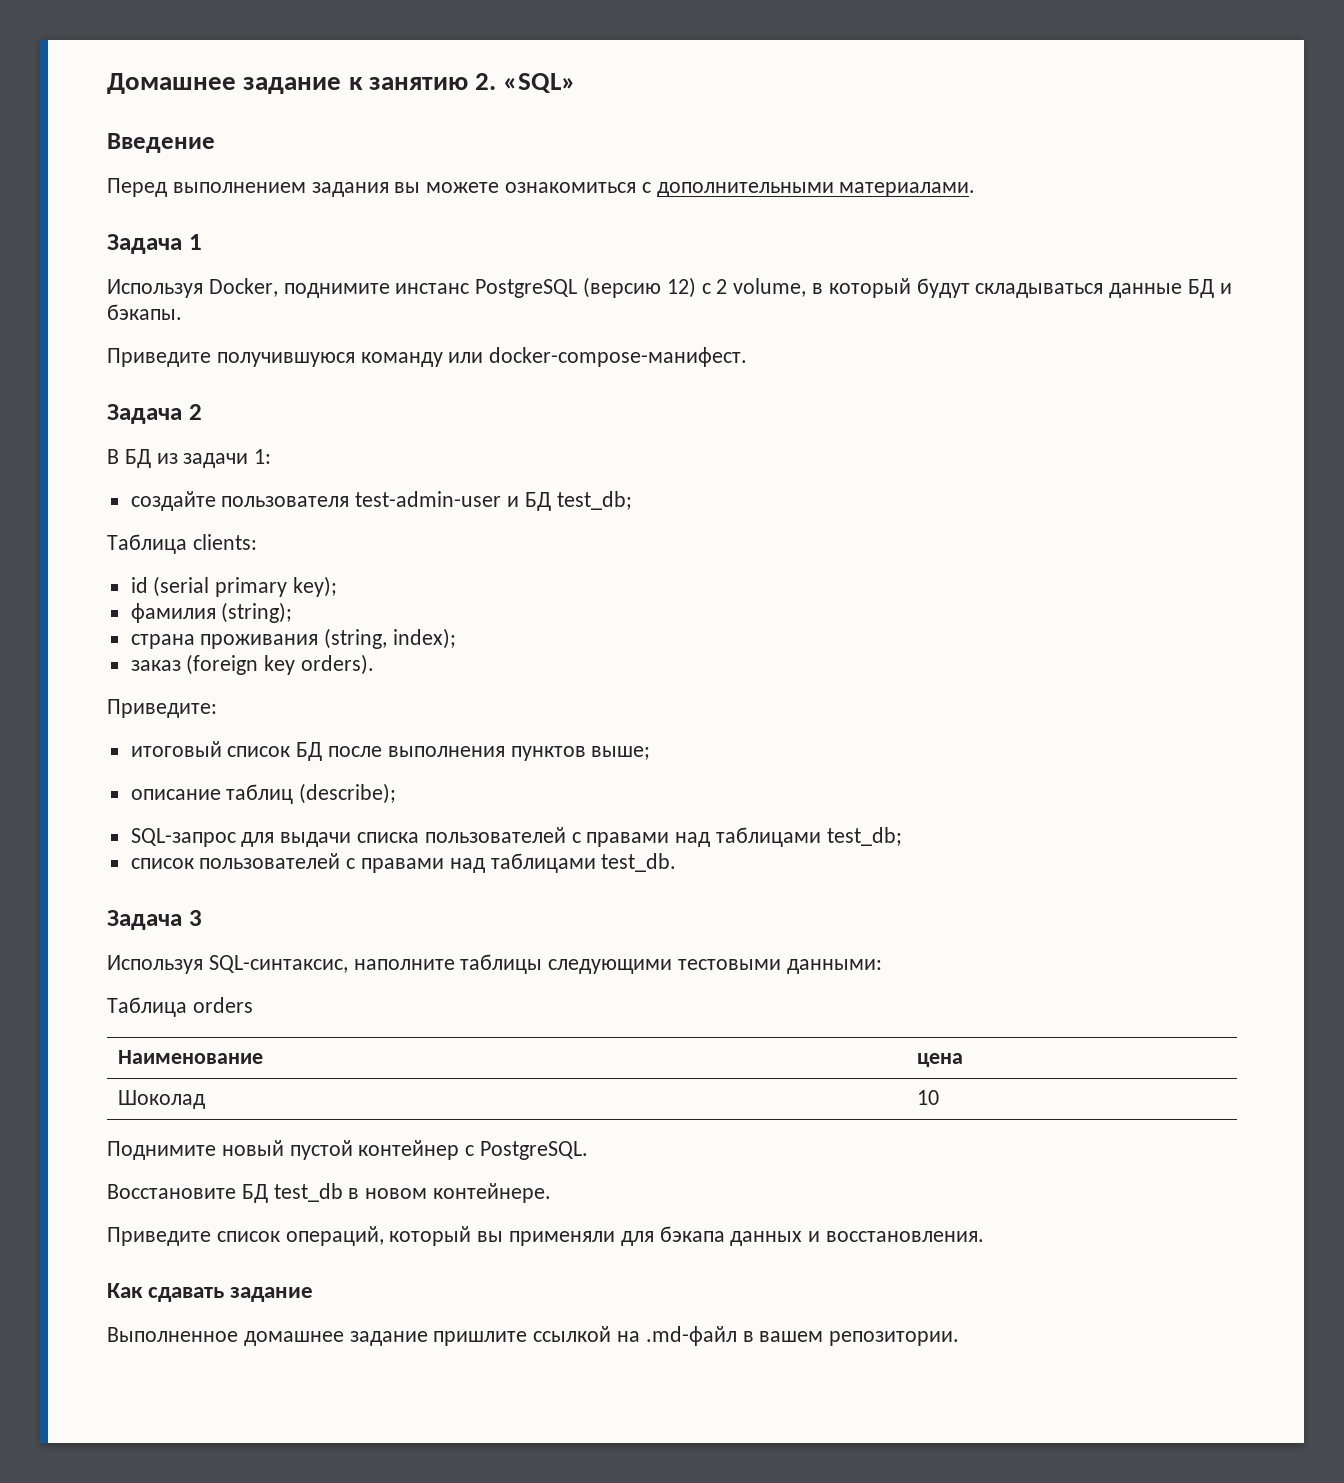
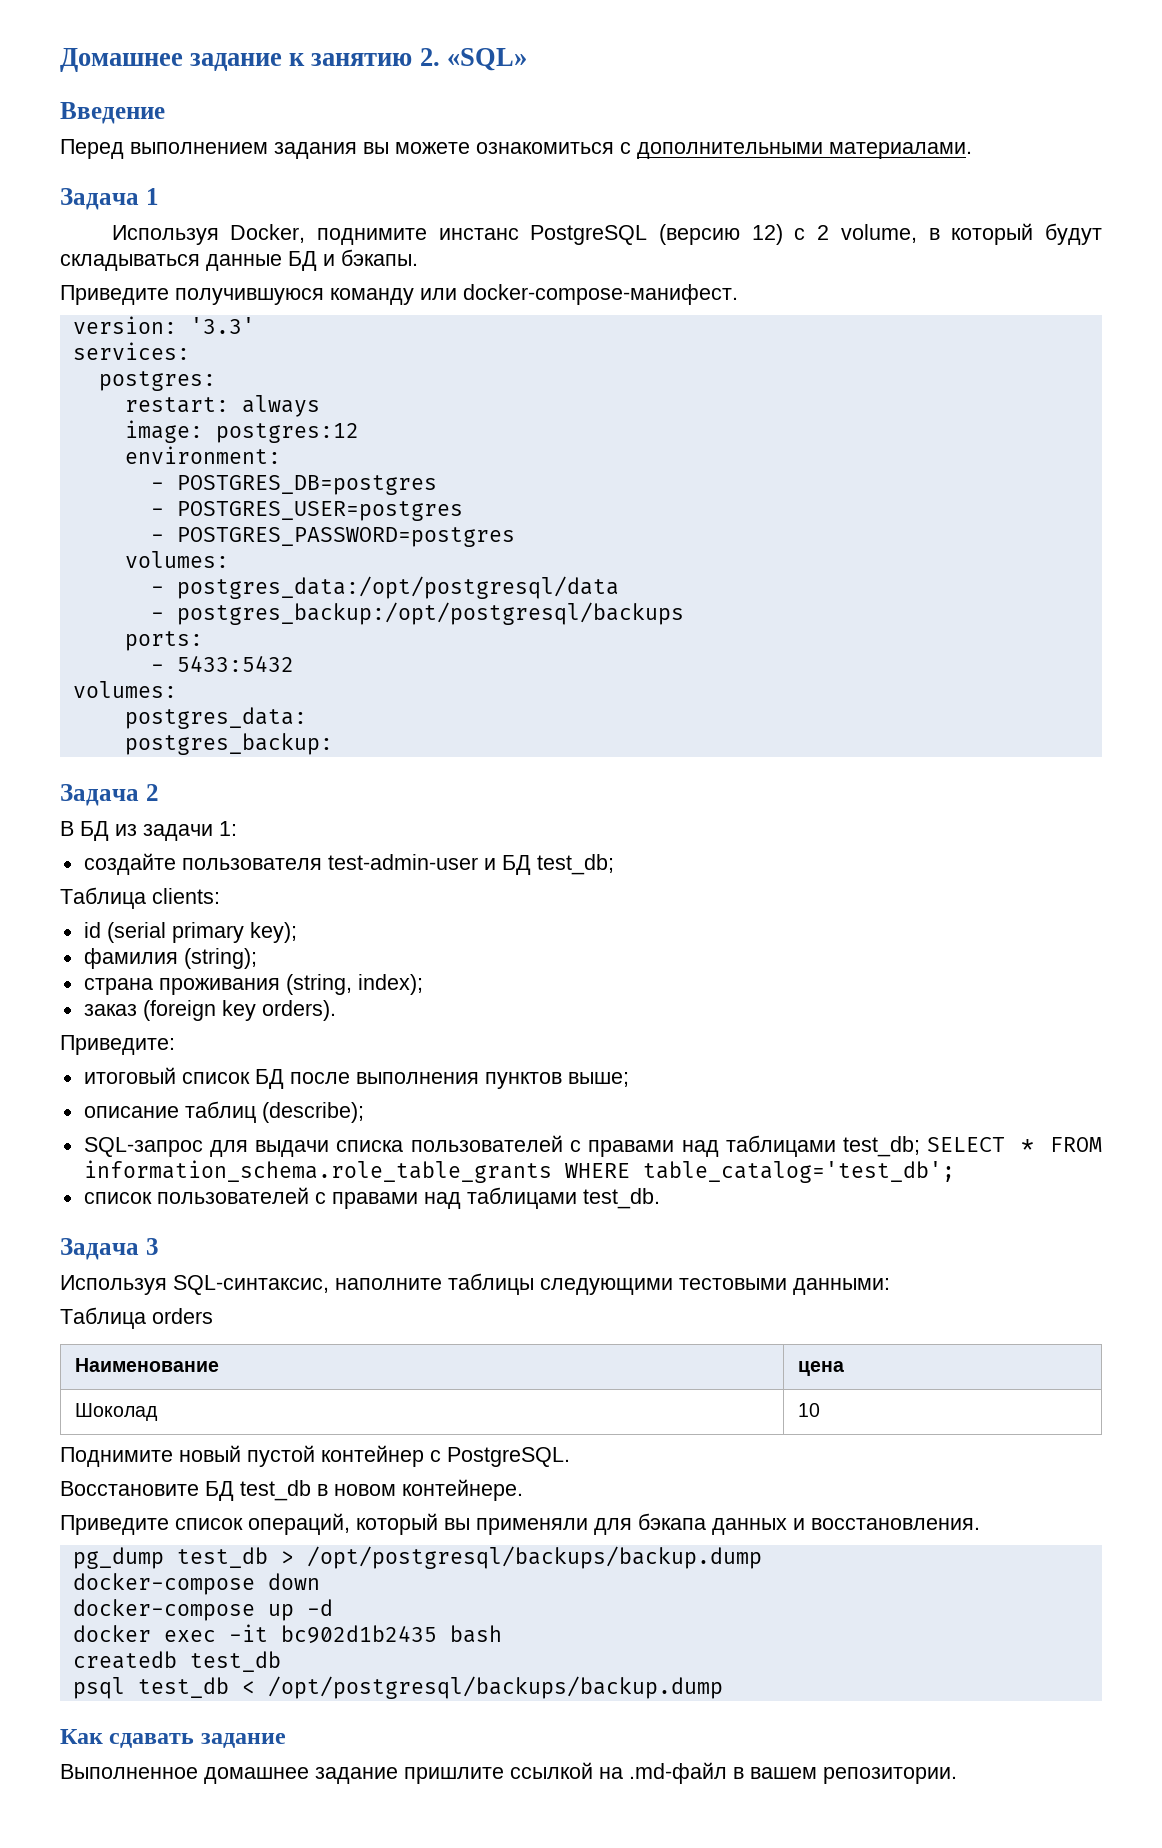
+ version: '3.3'
+ services:
+ postgres:
+ restart: always
+ image: postgres:12
+ environment:
+ - POSTGRES_DB=postgres
+ - POSTGRES_USER=postgres
+ - POSTGRES_PASSWORD=postgres
+ volumes:
+ - postgres_data:/opt/postgresql/data
+ - postgres_backup:/opt/postgresql/backups
+ ports:
+ - 5433:5432
+ volumes:
+ postgres_data:
+ postgres_backup:
- SQL-запрос для выдачи списка пользователей с правами над таблицами test_db;
+ SQL-запрос для выдачи списка пользователей с правами над таблицами test_db; SELECT * FROM information_schema.role_table_grants WHERE table_catalog='test_db';
+ pg_dump test_db > /opt/postgresql/backups/backup.dump
+ docker-compose down
+ docker-compose up -d
+ docker exec -it bc902d1b2435 bash
+ createdb test_db
+ psql test_db < /opt/postgresql/backups/backup.dump

